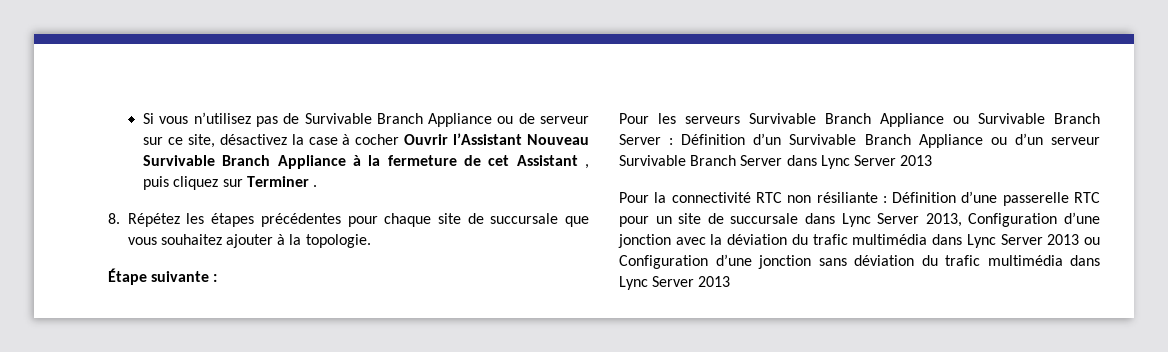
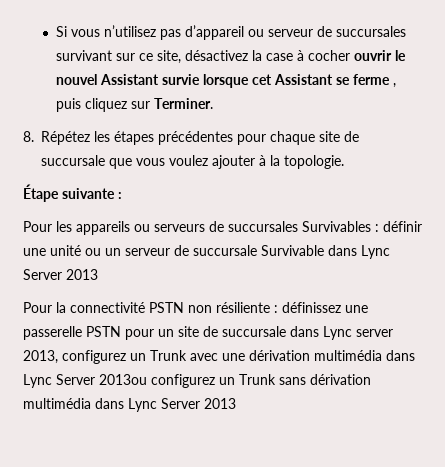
- Si vous n’utilisez pas de Survivable Branch Appliance ou de serveur sur ce site, désactivez la case à cocher Ouvrir l’Assistant Nouveau Survivable Branch Appliance à la fermeture de cet Assistant , puis cliquez sur Terminer .
+ Si vous n’utilisez pas d’appareil ou serveur de succursales survivant sur ce site, désactivez la case à cocher ouvrir le nouvel Assistant survie lorsque cet Assistant se ferme , puis cliquez sur Terminer.
- 8. Répétez les étapes précédentes pour chaque site de succursale que vous souhaitez ajouter à la topologie.
+ 8. Répétez les étapes précédentes pour chaque site de succursale que vous voulez ajouter à la topologie.
- Pour les serveurs Survivable Branch Appliance ou Survivable Branch Server : Définition d’un Survivable Branch Appliance ou d’un serveur Survivable Branch Server dans Lync Server 2013
+ Pour les appareils ou serveurs de succursales Survivables : définir une unité ou un serveur de succursale Survivable dans Lync Server 2013
- Pour la connectivité RTC non résiliante : Définition d’une passerelle RTC pour un site de succursale dans Lync Server 2013, Configuration d’une jonction avec la déviation du trafic multimédia dans Lync Server 2013 ou Configuration d’une jonction sans déviation du trafic multimédia dans Lync Server 2013
+ Pour la connectivité PSTN non résiliente : définissez une passerelle PSTN pour un site de succursale dans Lync server 2013, configurez un Trunk avec une dérivation multimédia dans Lync Server 2013ou configurez un Trunk sans dérivation multimédia dans Lync Server 2013

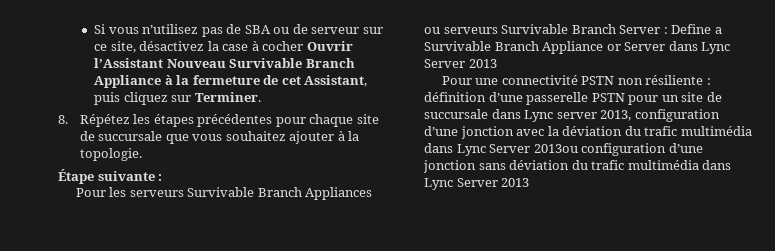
- Si vous n’utilisez pas d’appareil ou serveur de succursales survivant sur ce site, désactivez la case à cocher ouvrir le nouvel Assistant survie lorsque cet Assistant se ferme , puis cliquez sur Terminer.
+ Si vous n’utilisez pas de SBA ou de serveur sur ce site, désactivez la case à cocher Ouvrir l’Assistant Nouveau Survivable Branch Appliance à la fermeture de cet Assistant, puis cliquez sur Terminer.
- 8. Répétez les étapes précédentes pour chaque site de succursale que vous voulez ajouter à la topologie.
+ 8. Répétez les étapes précédentes pour chaque site de succursale que vous souhaitez ajouter à la topologie.
- Pour les appareils ou serveurs de succursales Survivables : définir une unité ou un serveur de succursale Survivable dans Lync Server 2013
+ Pour les serveurs Survivable Branch Appliances ou serveurs Survivable Branch Server : Define a Survivable Branch Appliance or Server dans Lync Server 2013
- Pour la connectivité PSTN non résiliente : définissez une passerelle PSTN pour un site de succursale dans Lync server 2013, configurez un Trunk avec une dérivation multimédia dans Lync Server 2013ou configurez un Trunk sans dérivation multimédia dans Lync Server 2013
+ Pour une connectivité PSTN non résiliente : définition d’une passerelle PSTN pour un site de succursale dans Lync server 2013, configuration d’une jonction avec la déviation du trafic multimédia dans Lync Server 2013ou configuration d’une jonction sans déviation du trafic multimédia dans Lync Server 2013

